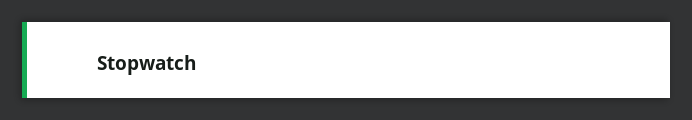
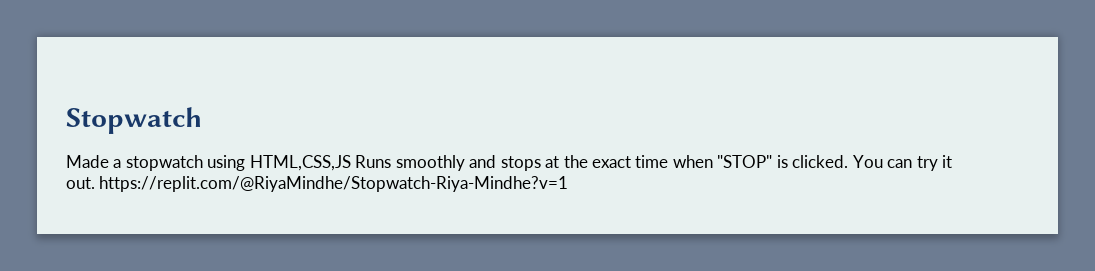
+ Made a stopwatch using HTML,CSS,JS Runs smoothly and stops at the exact time when "STOP" is clicked. You can try it out. https://replit.com/@RiyaMindhe/Stopwatch-Riya-Mindhe?v=1

